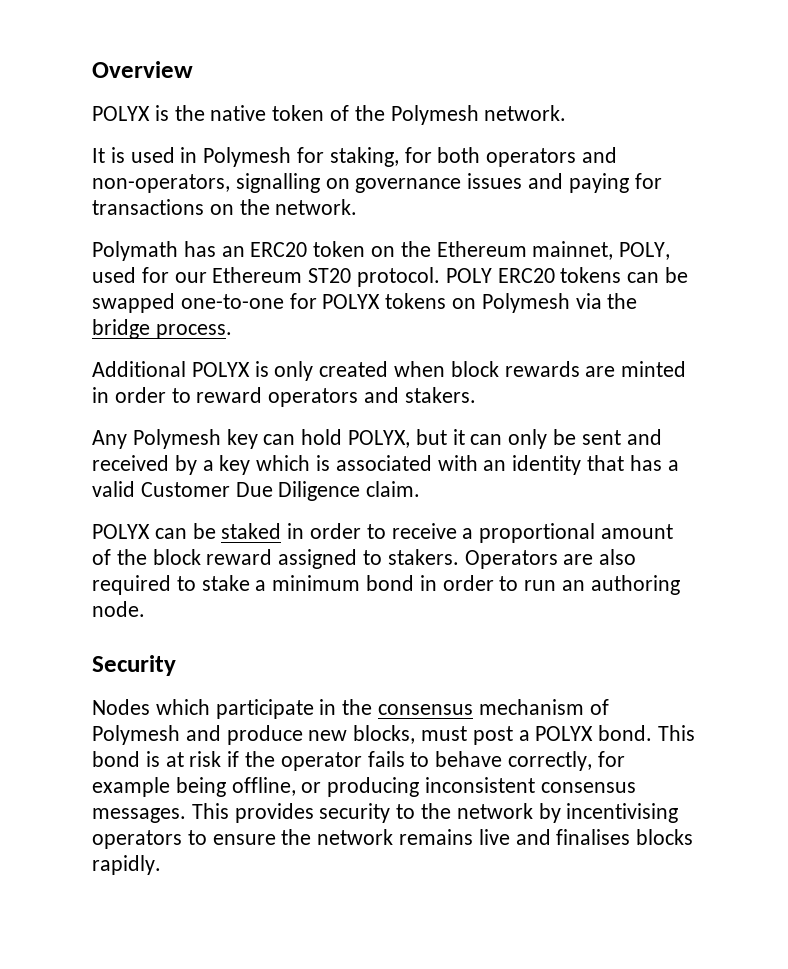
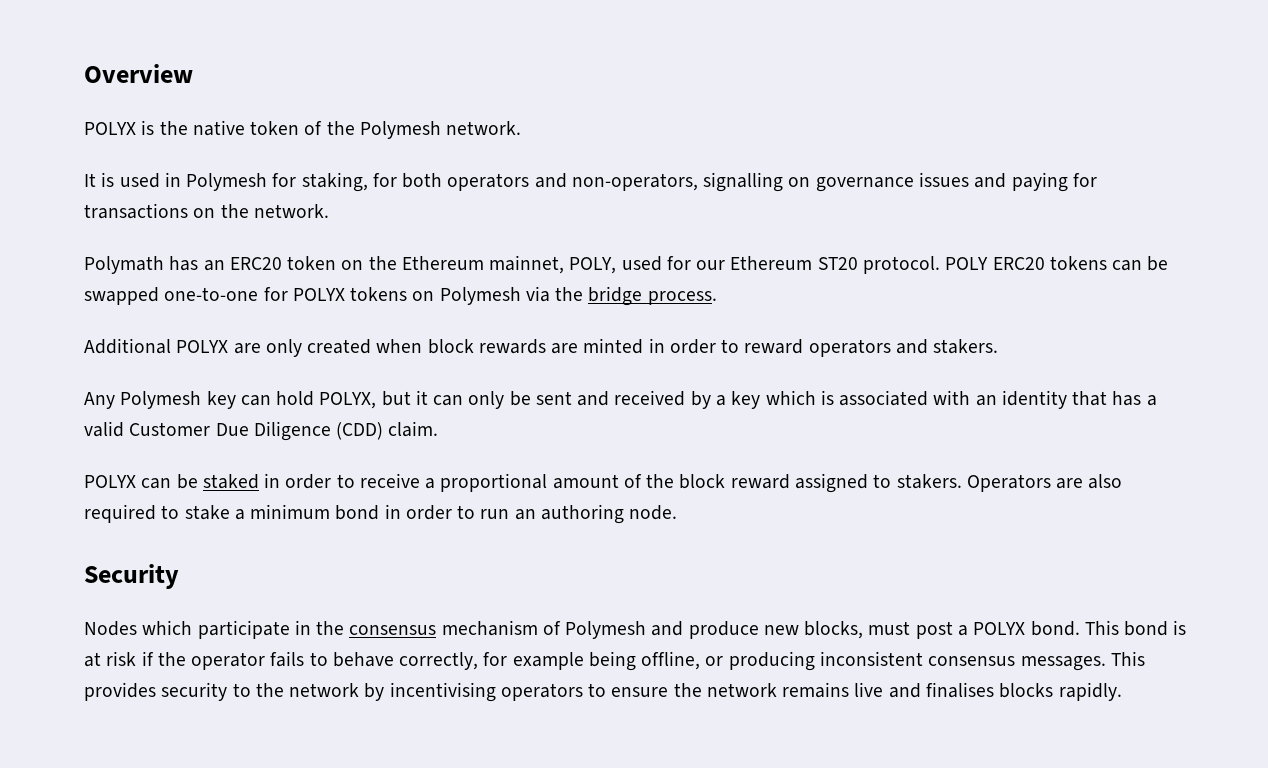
- Additional POLYX is only created when block rewards are minted in order to reward operators and stakers.
+ Additional POLYX are only created when block rewards are minted in order to reward operators and stakers.
- Any Polymesh key can hold POLYX, but it can only be sent and received by a key which is associated with an identity that has a valid Customer Due Diligence claim.
+ Any Polymesh key can hold POLYX, but it can only be sent and received by a key which is associated with an identity that has a valid Customer Due Diligence (CDD) claim.

